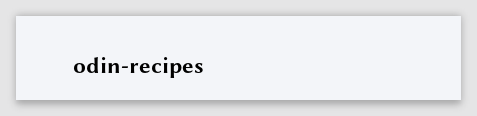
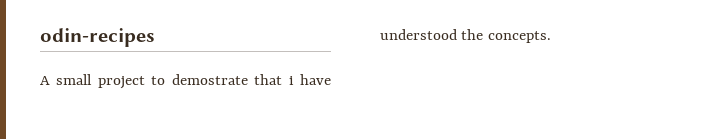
+ A small project to demostrate that i have understood the concepts.

